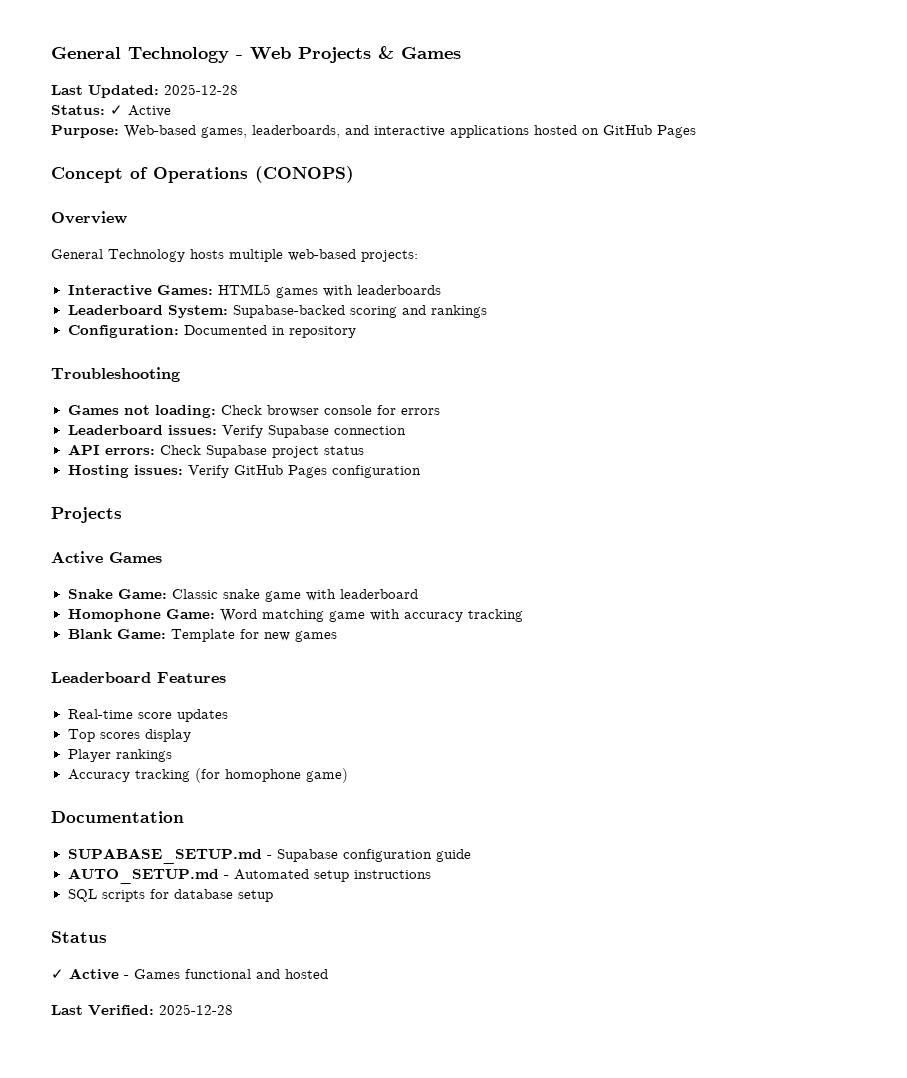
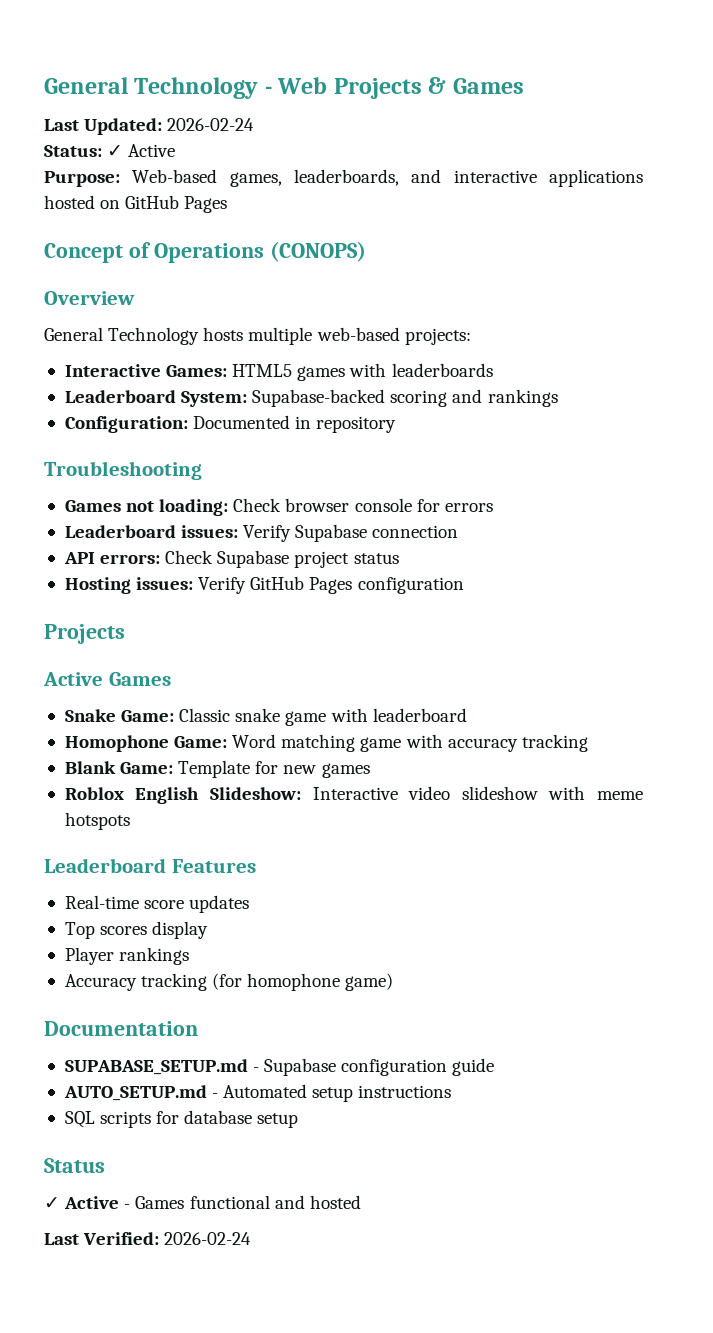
- Last Updated: 2025-12-28
+ Last Updated: 2026-02-24
+ Roblox English Slideshow: Interactive video slideshow with meme hotspots
- Last Verified: 2025-12-28
+ Last Verified: 2026-02-24

